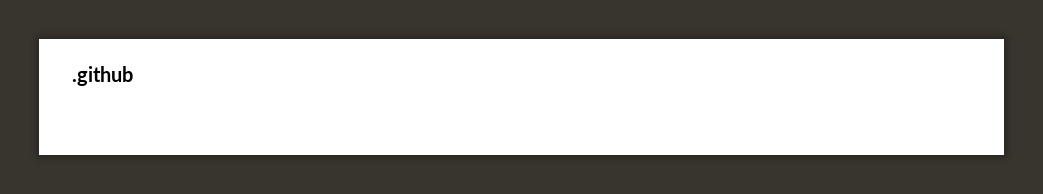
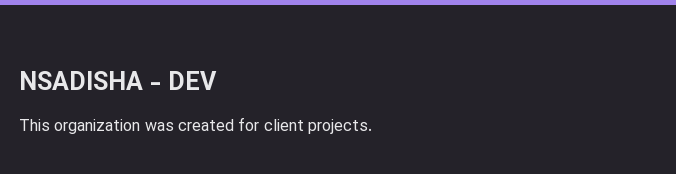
- .github
+ NSADISHA - DEV
+ This organization was created for client projects.

